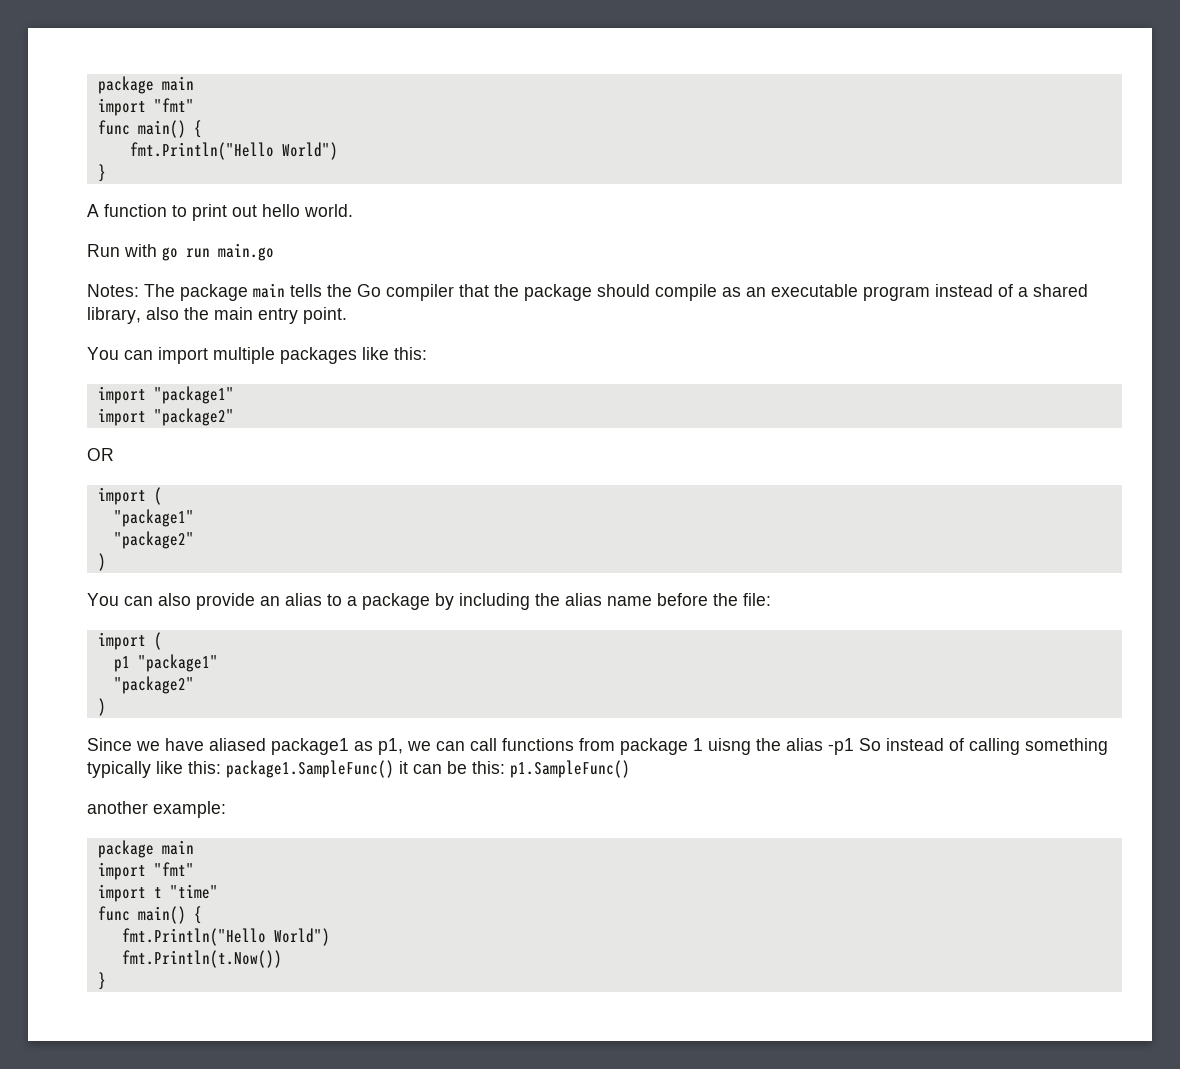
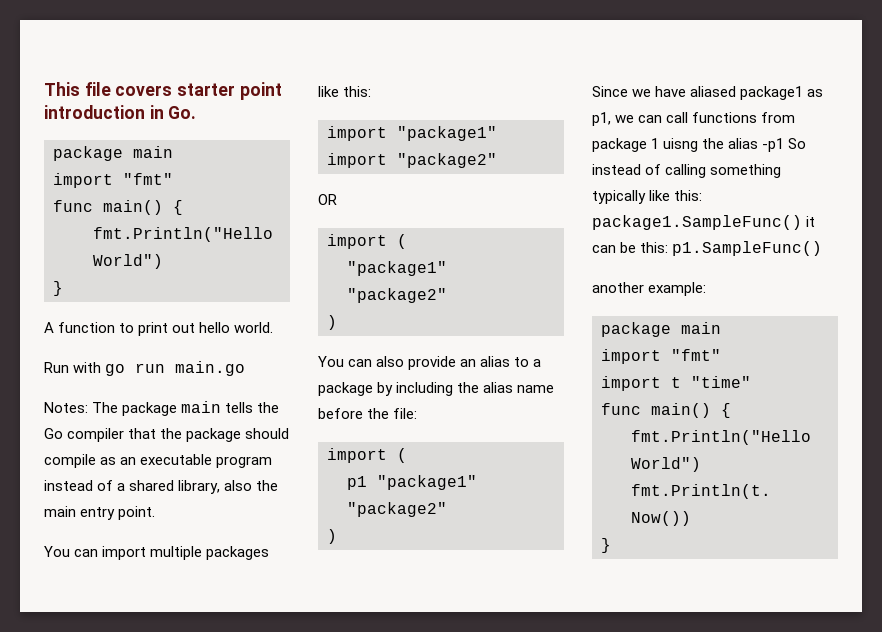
+ This file covers starter point introduction in Go.

